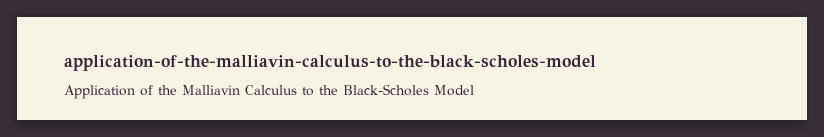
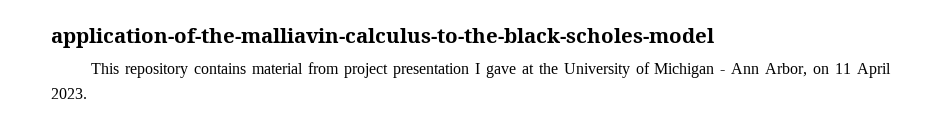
- Application of the Malliavin Calculus to the Black-Scholes Model
+ This repository contains material from project presentation I gave at the University of Michigan - Ann Arbor, on 11 April 2023.

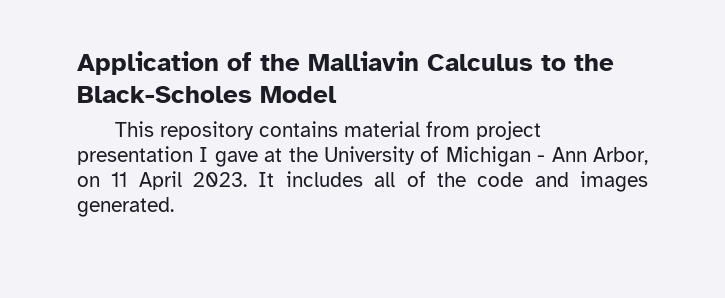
- application-of-the-malliavin-calculus-to-the-black-scholes-model
+ Application of the Malliavin Calculus to the Black-Scholes Model
+ It includes all of the code and images generated.

